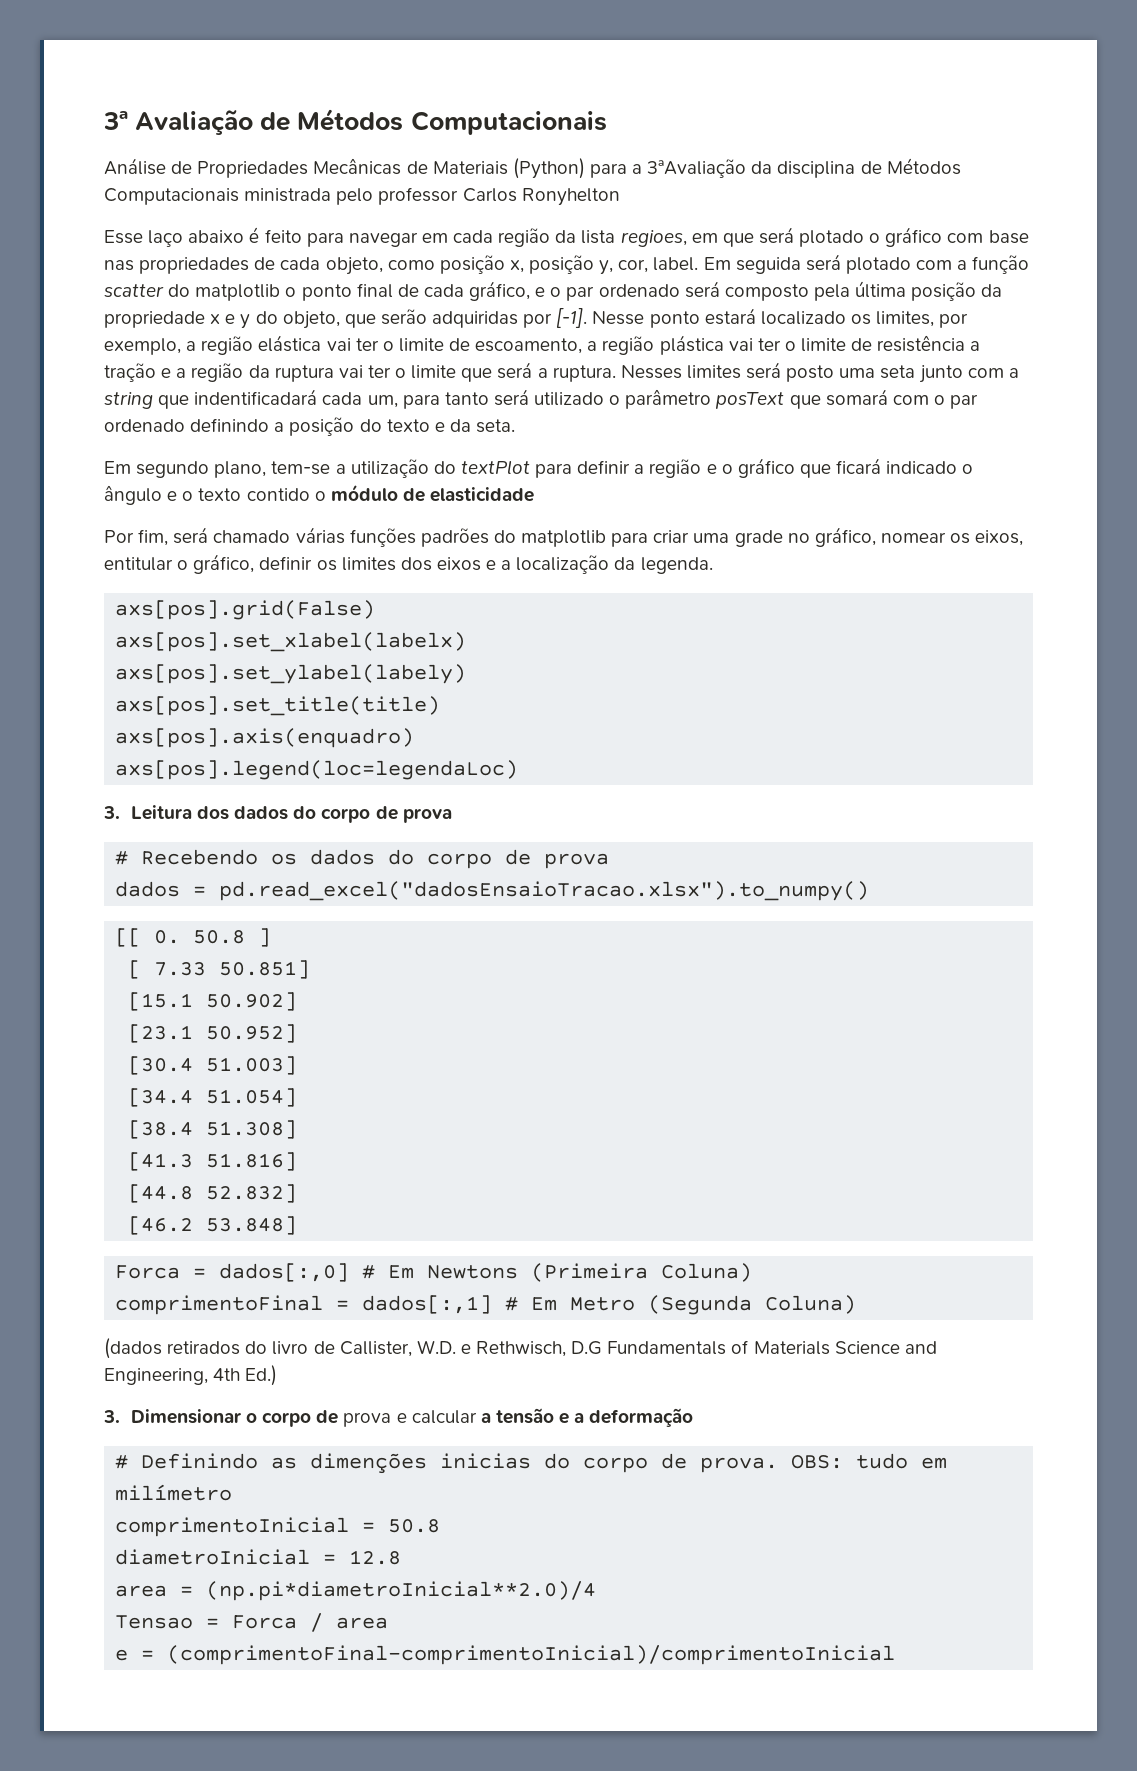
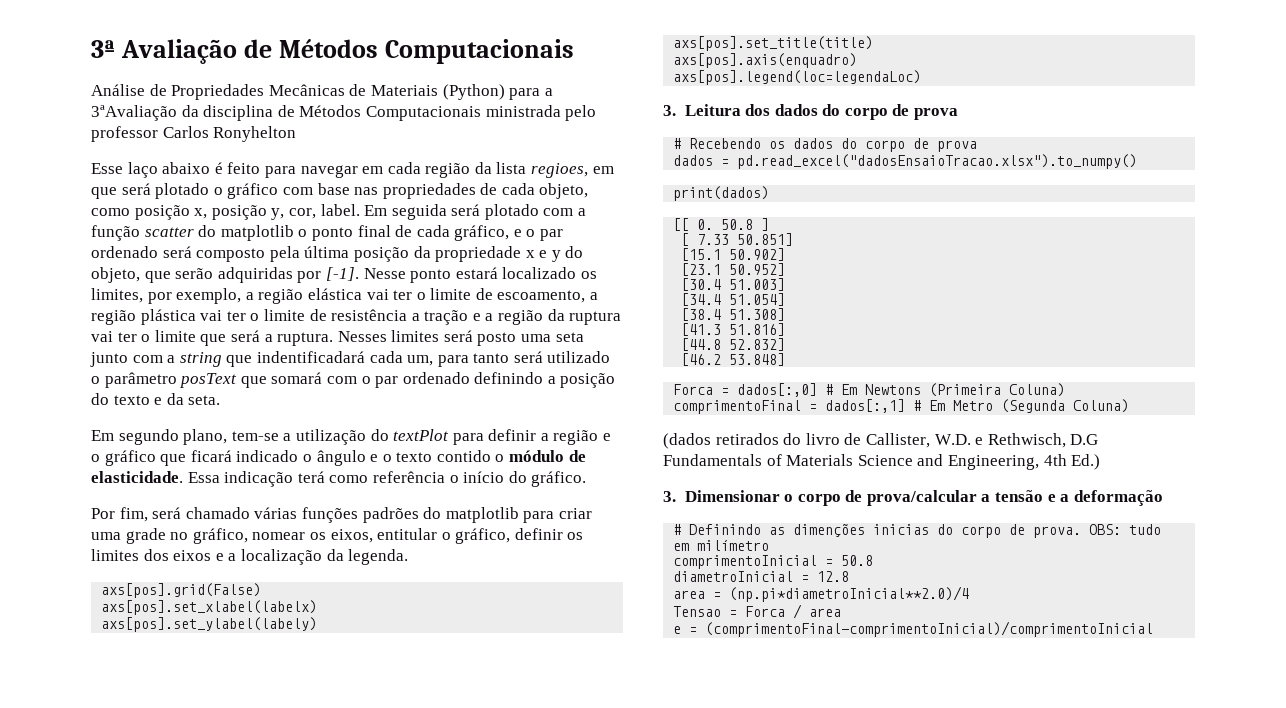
- Em segundo plano, tem-se a utilização do textPlot para definir a região e o gráfico que ficará indicado o ângulo e o texto contido o módulo de elasticidade
+ Em segundo plano, tem-se a utilização do textPlot para definir a região e o gráfico que ficará indicado o ângulo e o texto contido o módulo de elasticidade. Essa indicação terá como referência o início do gráfico.
+ print(dados)
- 3. Dimensionar o corpo de prova e calcular a tensão e a deformação
+ 3. Dimensionar o corpo de prova/calcular a tensão e a deformação

